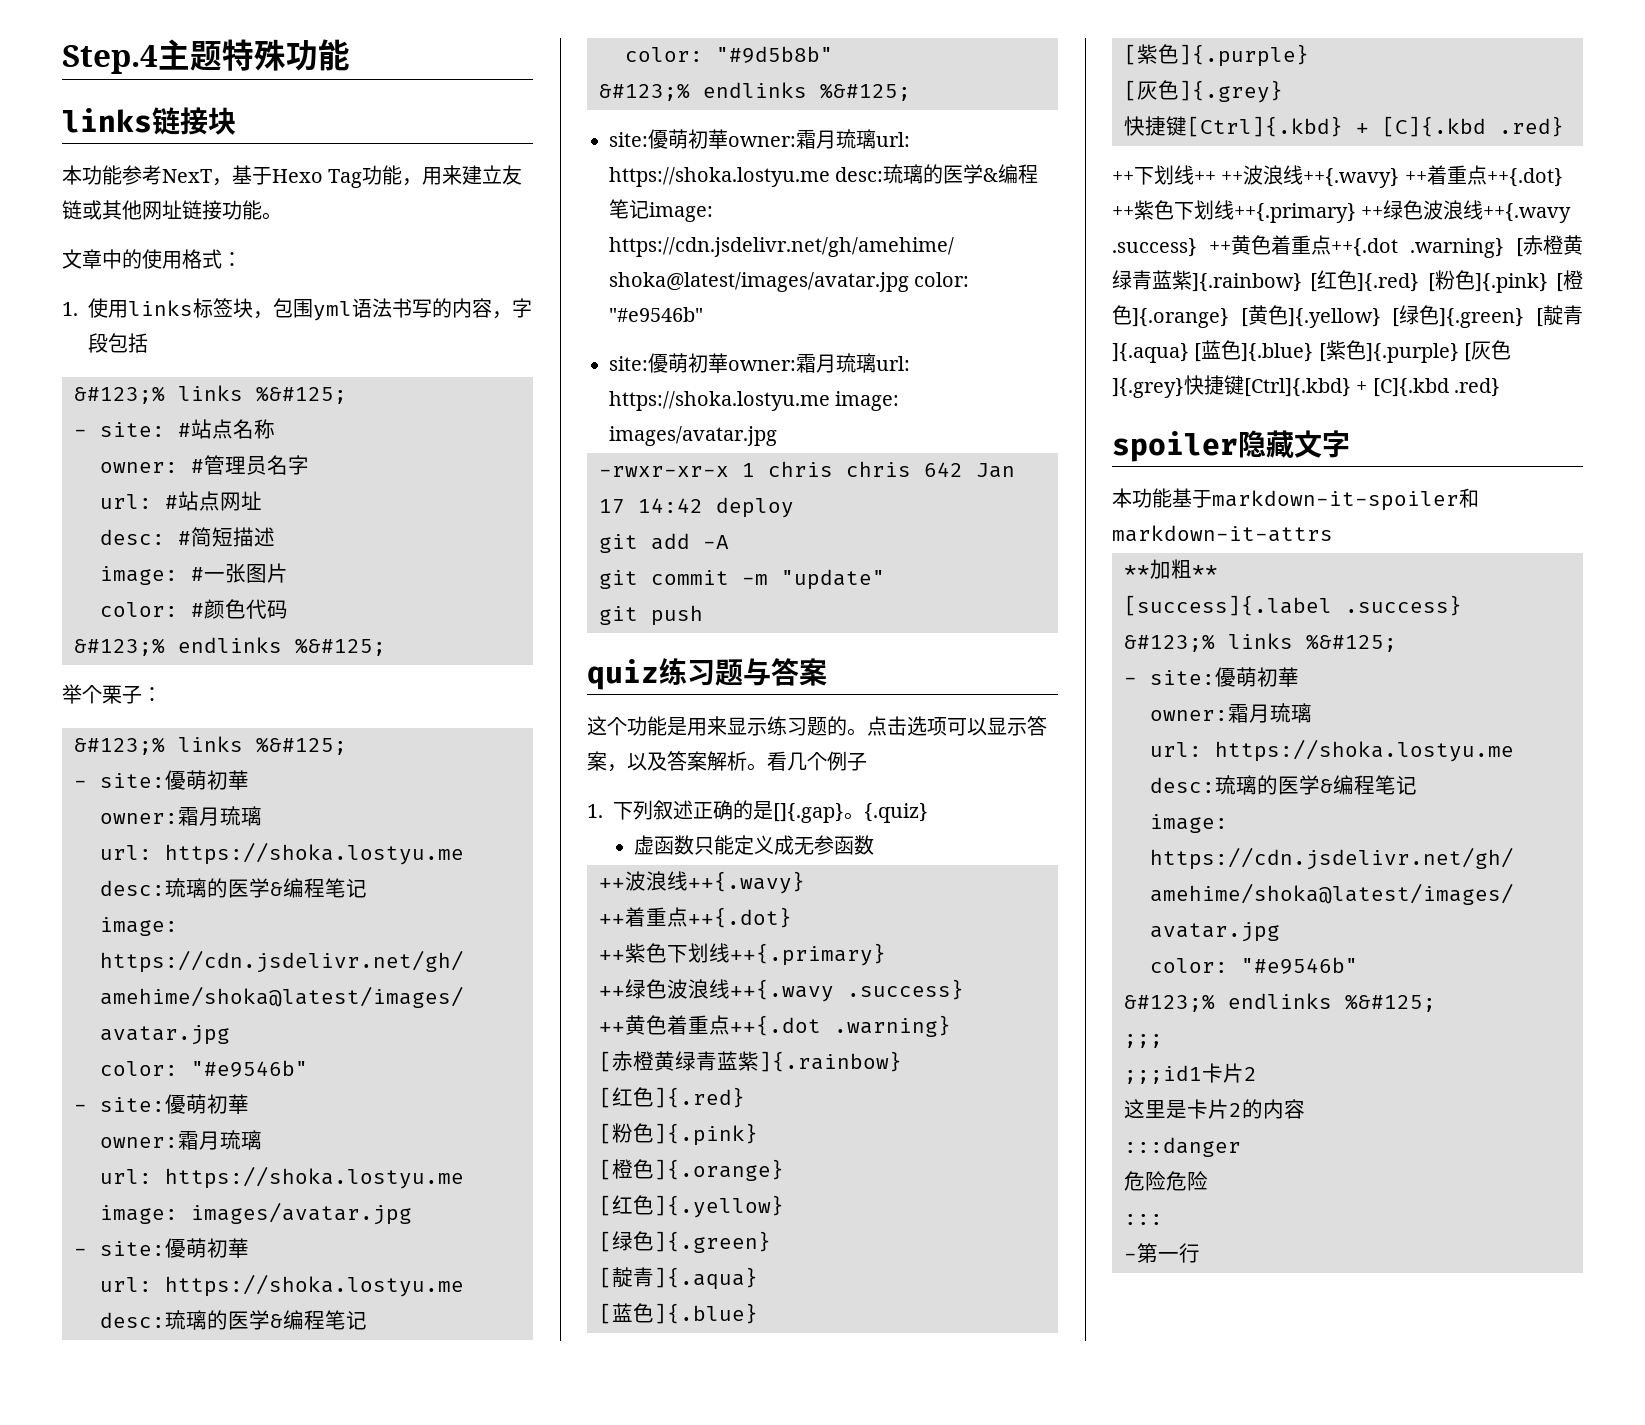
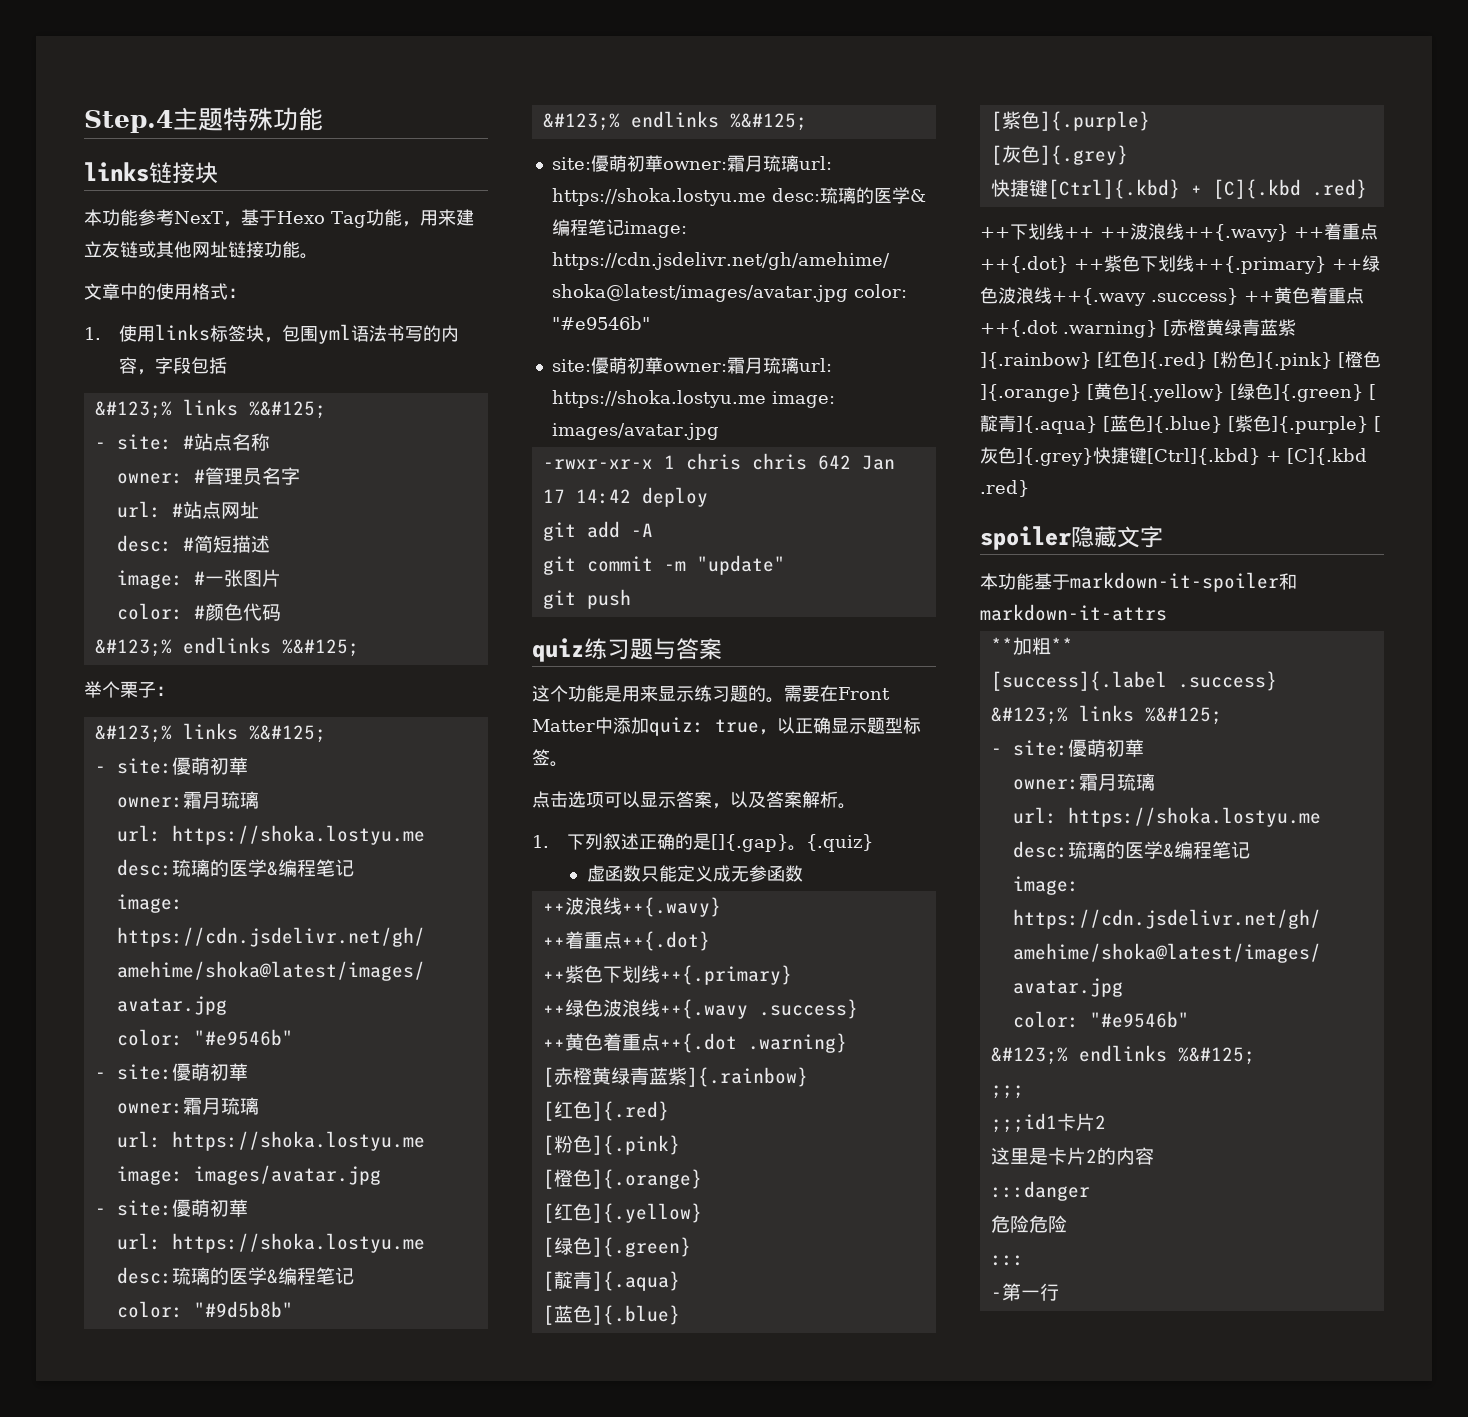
- 这个功能是用来显示练习题的。点击选项可以显示答案，以及答案解析。看几个例子
+ 这个功能是用来显示练习题的。需要在Front Matter中添加quiz: true，以正确显示题型标签。
+ 点击选项可以显示答案，以及答案解析。

